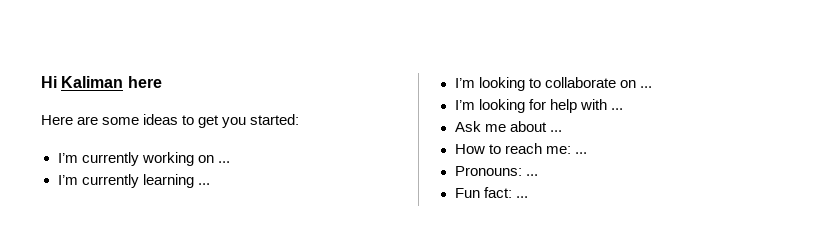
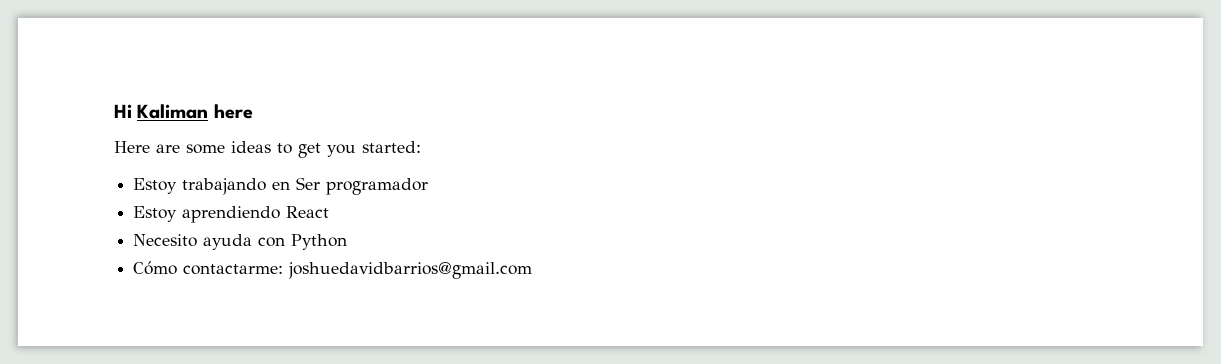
- I’m currently working on ...
- I’m currently learning ...
- I’m looking to collaborate on ...
- I’m looking for help with ...
- Ask me about ...
- How to reach me: ...
- Pronouns: ...
- Fun fact: ...
+ Estoy trabajando en Ser programador
+ Estoy aprendiendo React
+ Necesito ayuda con Python
+ Cómo contactarme: joshuedavidbarrios@gmail.com

